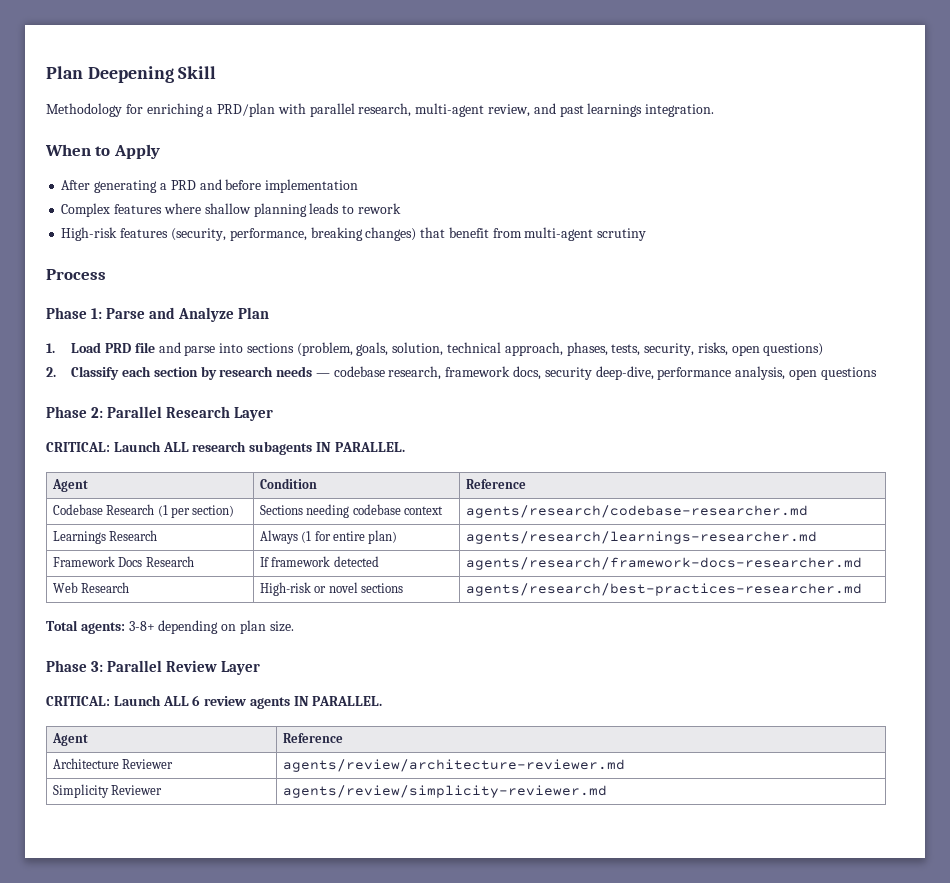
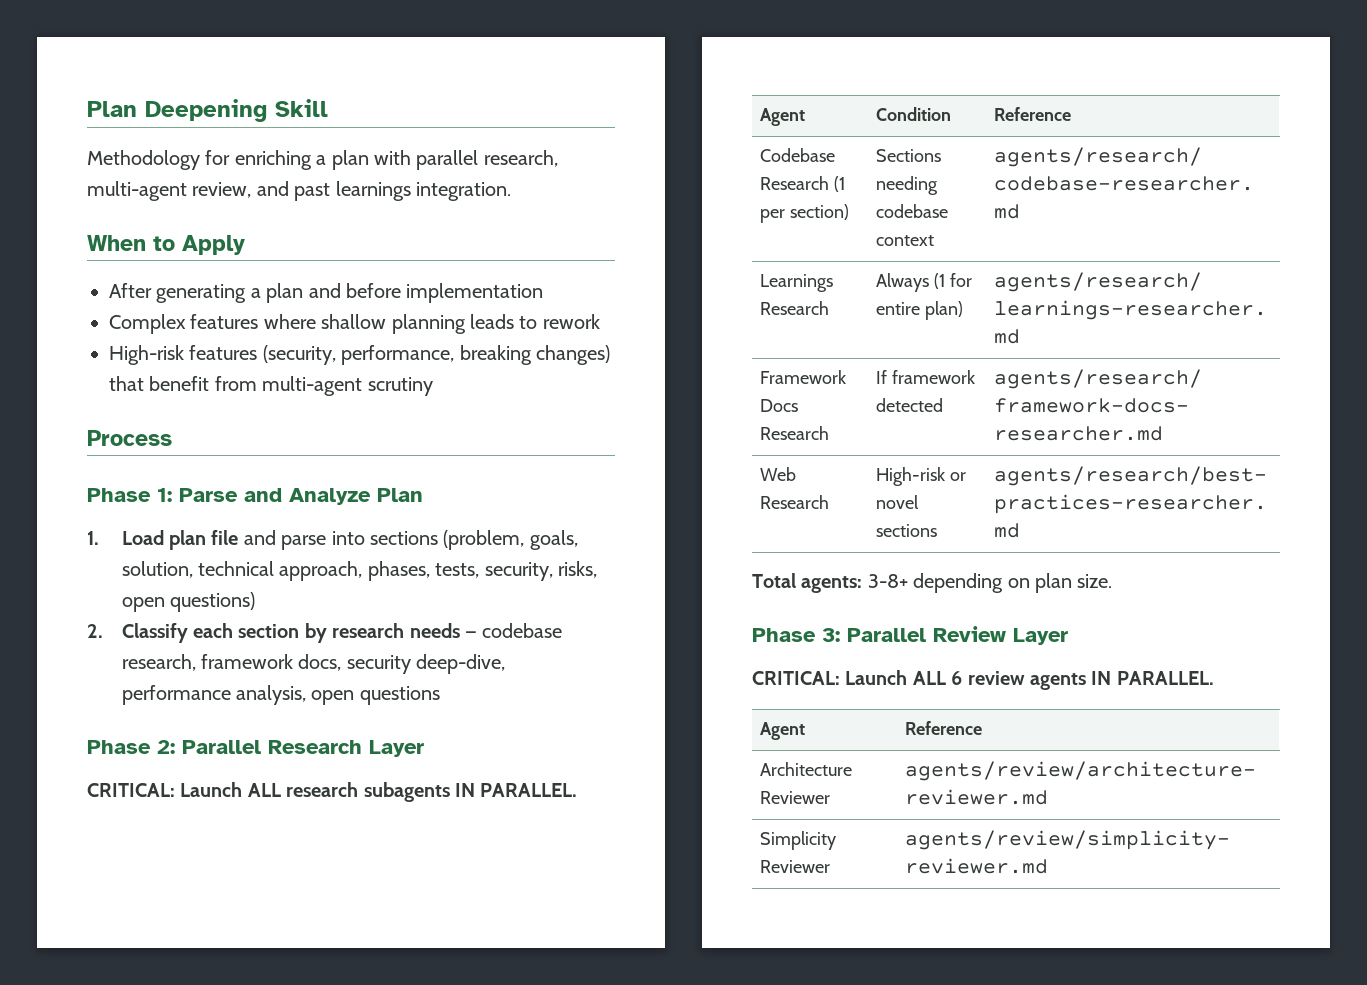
- Methodology for enriching a PRD/plan with parallel research, multi-agent review, and past learnings integration.
+ Methodology for enriching a plan with parallel research, multi-agent review, and past learnings integration.
- After generating a PRD and before implementation
+ After generating a plan and before implementation
- 1. Load PRD file and parse into sections (problem, goals, solution, technical approach, phases, tests, security, risks, open questions)
+ 1. Load plan file and parse into sections (problem, goals, solution, technical approach, phases, tests, security, risks, open questions)

